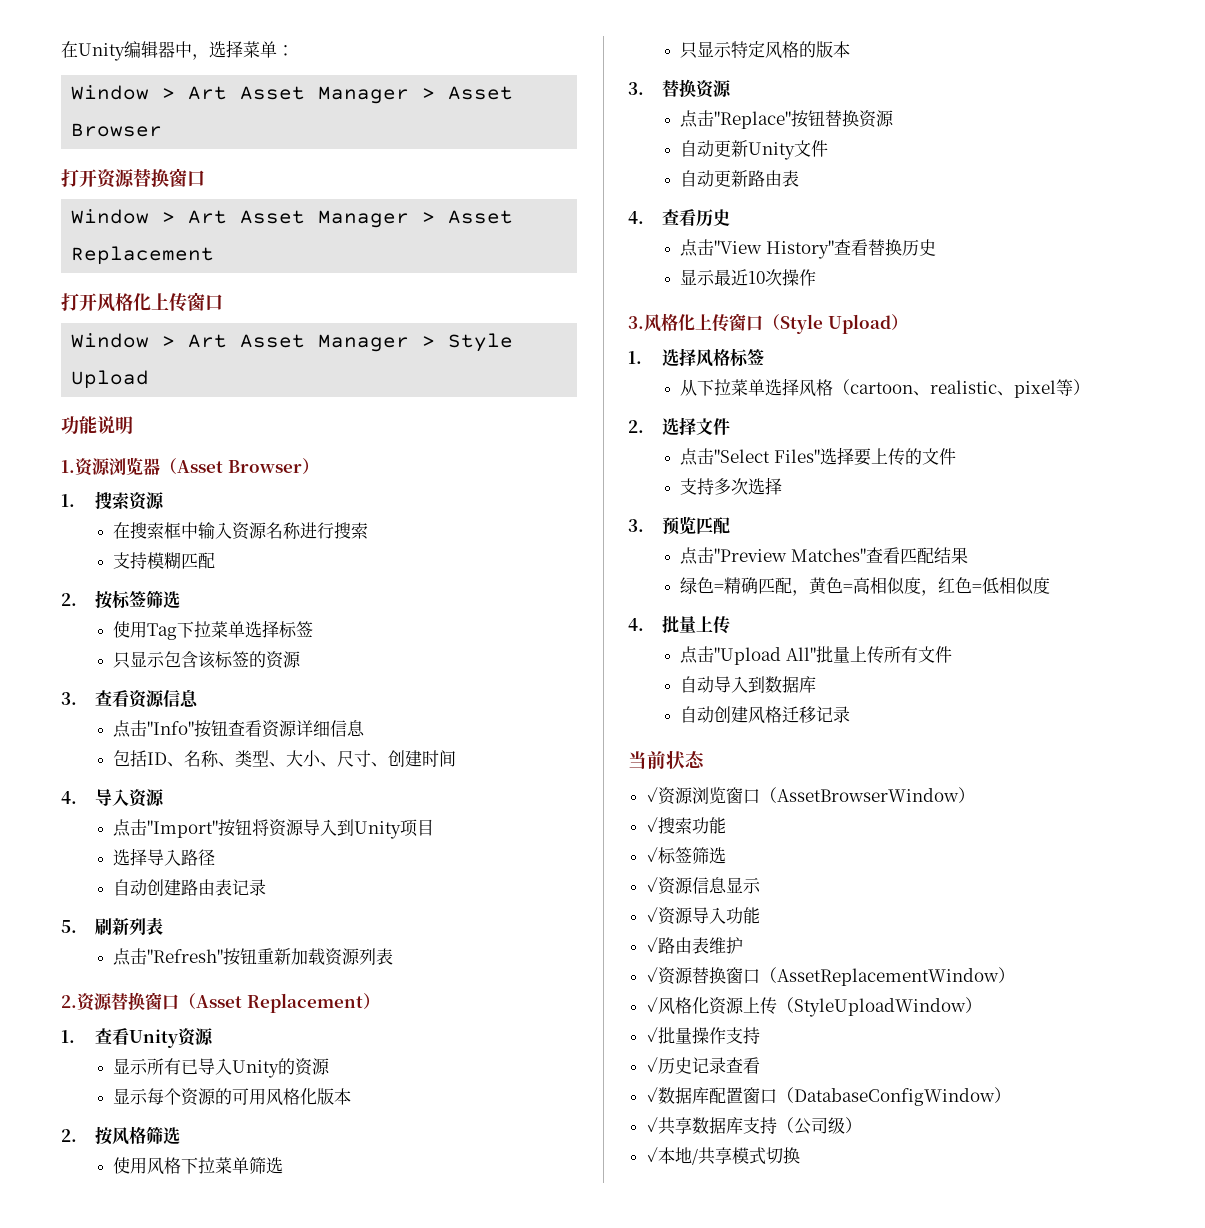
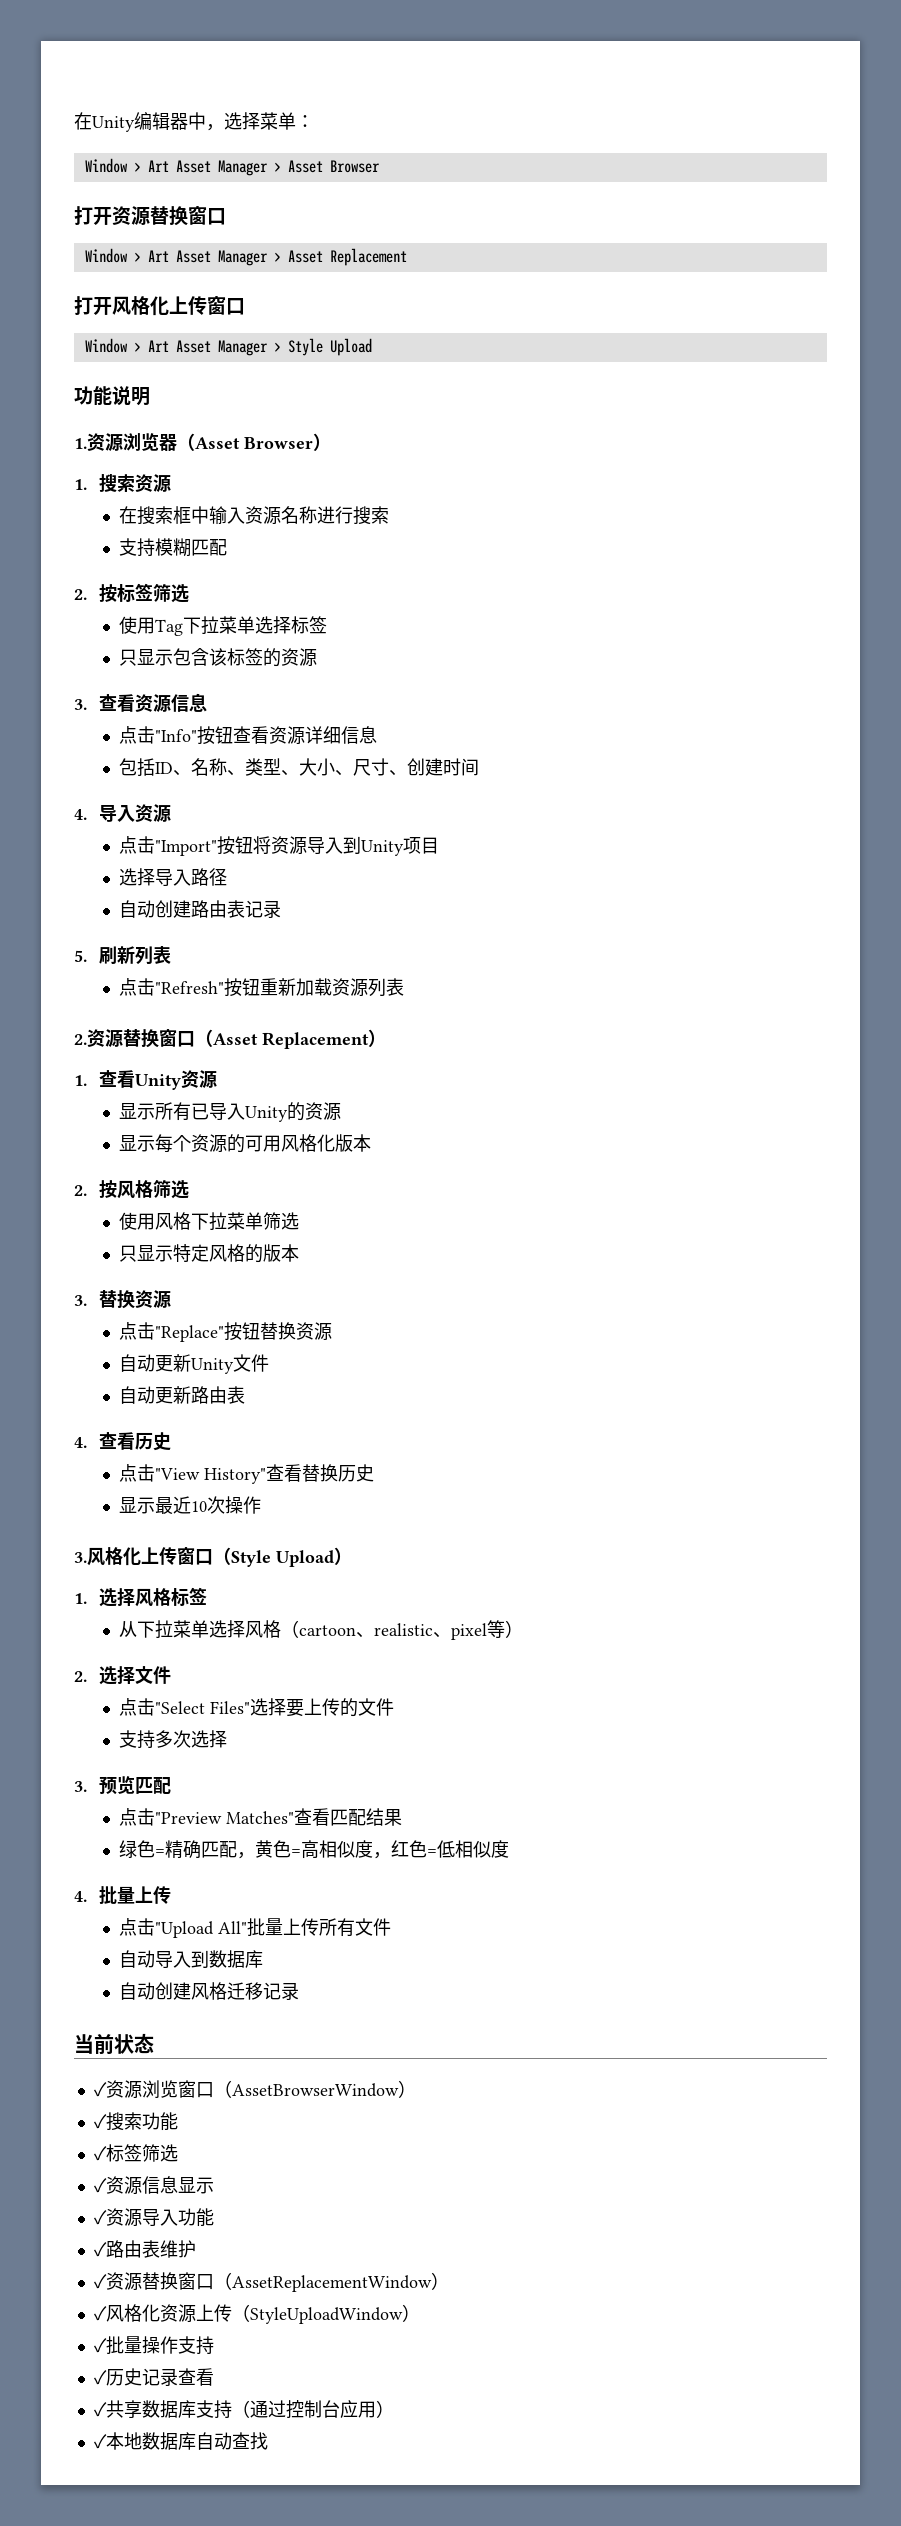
- ✓数据库配置窗口（DatabaseConfigWindow）
- ✓共享数据库支持（公司级）
+ ✓共享数据库支持（通过控制台应用）
- ✓本地/共享模式切换
+ ✓本地数据库自动查找

